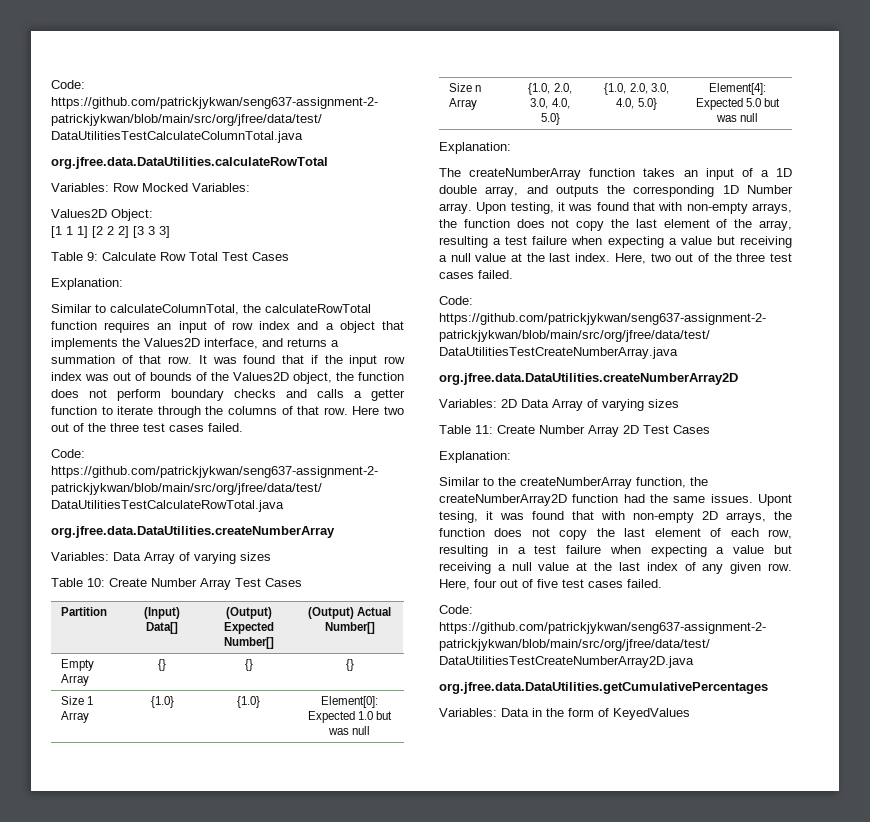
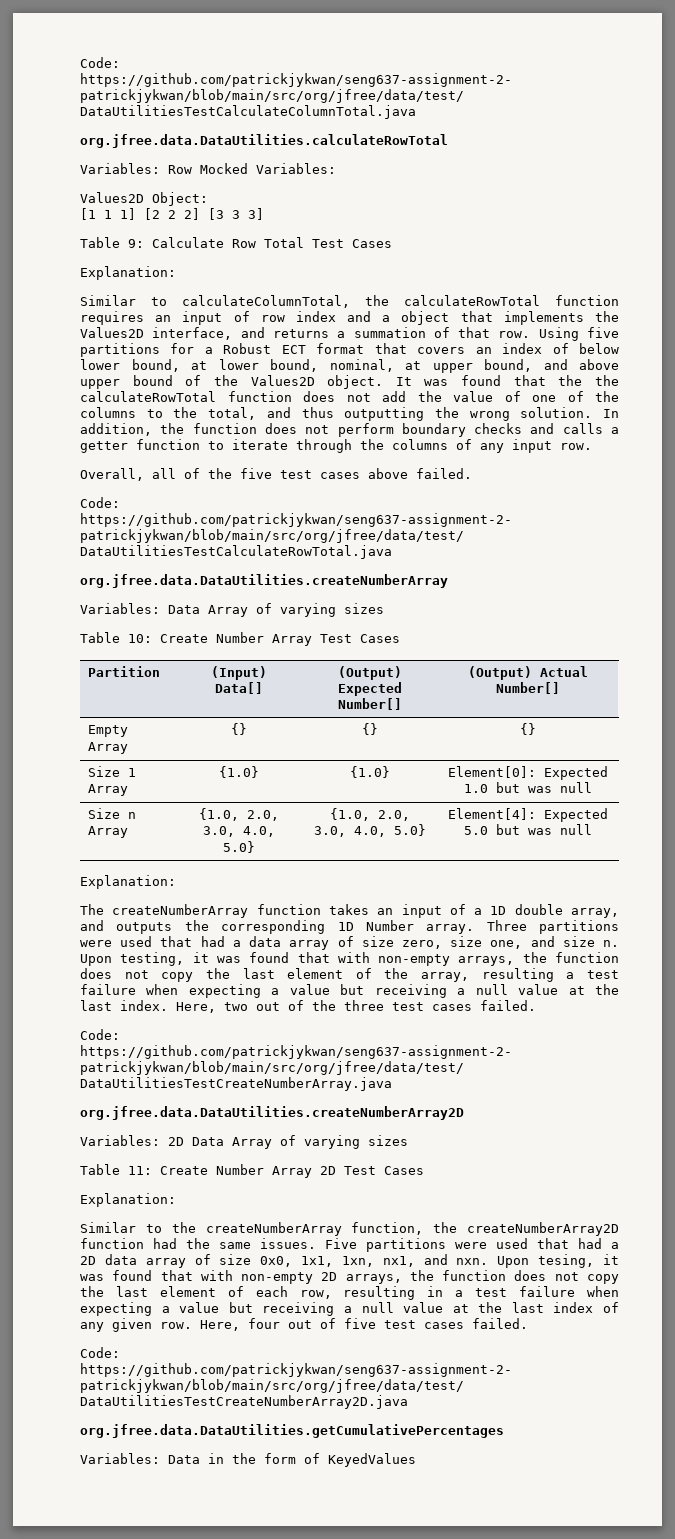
- It was found that if the input row index was out of bounds of the Values2D object, the function does not perform boundary checks and calls a getter function to iterate through the columns of that row. Here two out of the three test cases failed.
+ Using five partitions for a Robust ECT format that covers an index of below lower bound, at lower bound, nominal, at upper bound, and above upper bound of the Values2D object. It was found that the the calculateRowTotal function does not add the value of one of the columns to the total, and thus outputting the wrong solution. In addition, the function does not perform boundary checks and calls a getter function to iterate through the columns of any input row.
+ Overall, all of the five test cases above failed.
+ Three partitions were used that had a data array of size zero, size one, and size n.
- Upont tesing, it was found that with non-empty 2D arrays, the function does not copy the last element of each row, resulting in a test failure when expecting a value but receiving a null value at the last index of any given row.
+ Five partitions were used that had a 2D data array of size 0x0, 1x1, 1xn, nx1, and nxn. Upon tesing, it was found that with non-empty 2D arrays, the function does not copy the last element of each row, resulting in a test failure when expecting a value but receiving a null value at the last index of any given row.

